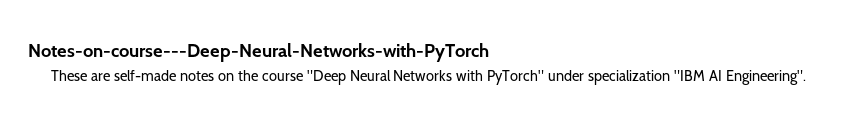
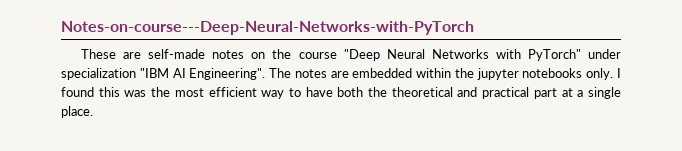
+ The notes are embedded within the jupyter notebooks only. I found this was the most efficient way to have both the theoretical and practical part at a single place.

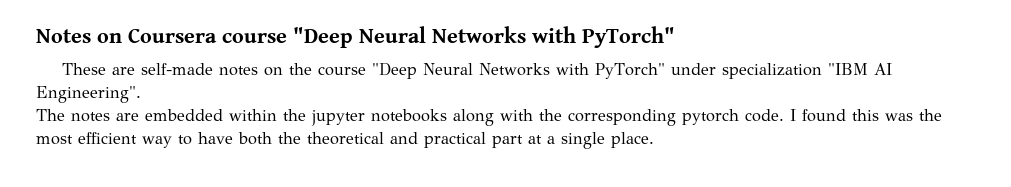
- Notes-on-course---Deep-Neural-Networks-with-PyTorch
+ Notes on Coursera course "Deep Neural Networks with PyTorch"
- These are self-made notes on the course "Deep Neural Networks with PyTorch" under specialization "IBM AI Engineering". The notes are embedded within the jupyter notebooks only.
+ These are self-made notes on the course "Deep Neural Networks with PyTorch" under specialization "IBM AI Engineering".
+ The notes are embedded within the jupyter notebooks along with the corresponding pytorch code.

